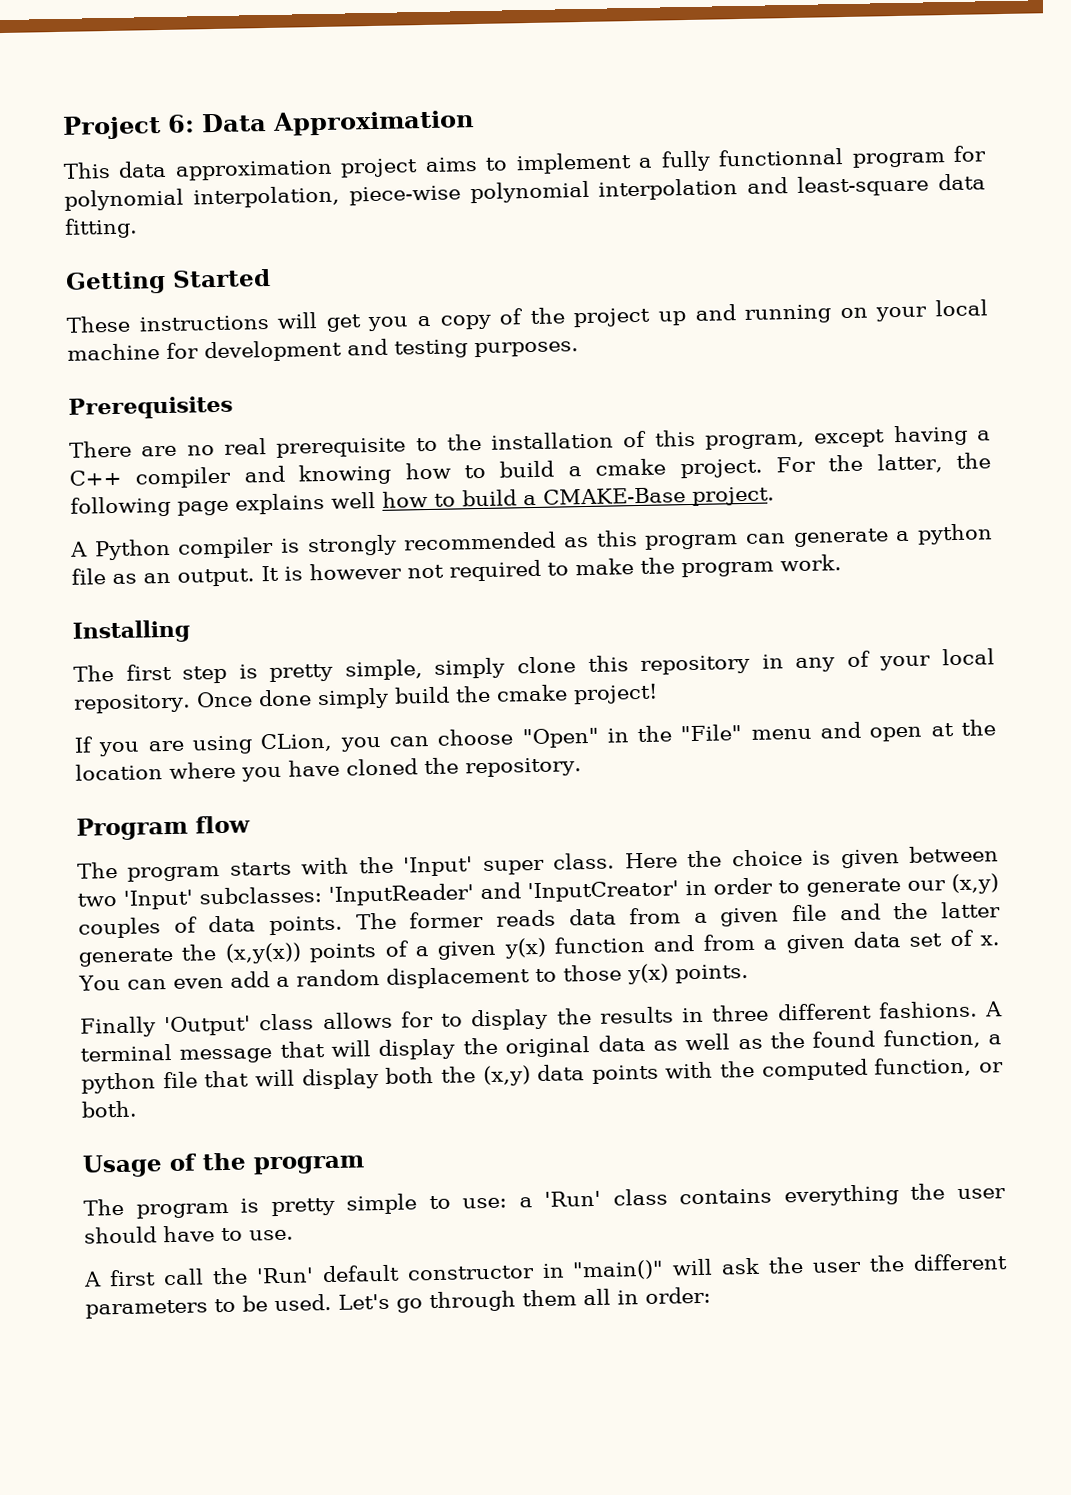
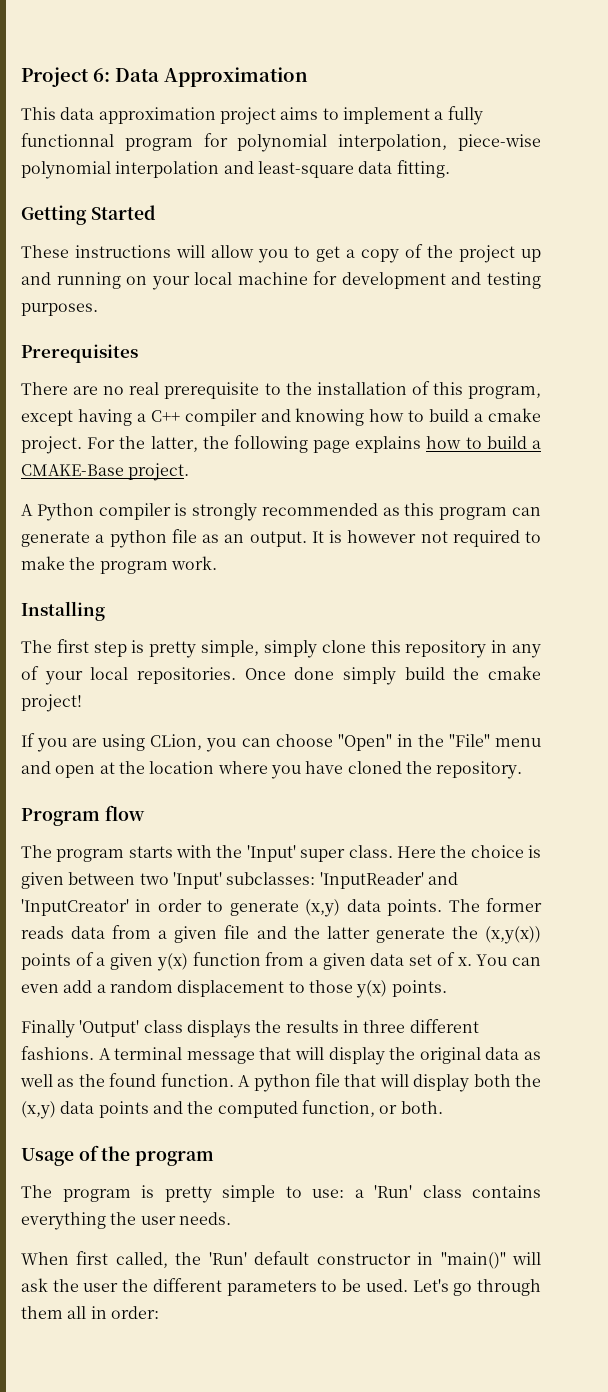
- These instructions will get you a copy of the project up and running on your local machine for development and testing purposes.
+ These instructions will allow you to get a copy of the project up and running on your local machine for development and testing purposes.
- For the latter, the following page explains well how to build a CMAKE-Base project.
+ For the latter, the following page explains how to build a CMAKE-Base project.
- The first step is pretty simple, simply clone this repository in any of your local repository.
+ The first step is pretty simple, simply clone this repository in any of your local repositories.
- Here the choice is given between two 'Input' subclasses: 'InputReader' and 'InputCreator' in order to generate our (x,y) couples of data points.
+ Here the choice is given between two 'Input' subclasses: 'InputReader' and 'InputCreator' in order to generate (x,y) data points.
- The former reads data from a given file and the latter generate the (x,y(x)) points of a given y(x) function and from a given data set of x.
+ The former reads data from a given file and the latter generate the (x,y(x)) points of a given y(x) function from a given data set of x.
- Finally 'Output' class allows for to display the results in three different fashions.
+ Finally 'Output' class displays the results in three different fashions.
- A terminal message that will display the original data as well as the found function, a python file that will display both the (x,y) data points with the computed function, or both.
+ A terminal message that will display the original data as well as the found function. A python file that will display both the (x,y) data points and the computed function, or both.
- The program is pretty simple to use: a 'Run' class contains everything the user should have to use.
- A first call the 'Run' default constructor in "main()" will ask the user the different parameters to be used.
+ The program is pretty simple to use: a 'Run' class contains everything the user needs.
+ When first called, the 'Run' default constructor in "main()" will ask the user the different parameters to be used.

